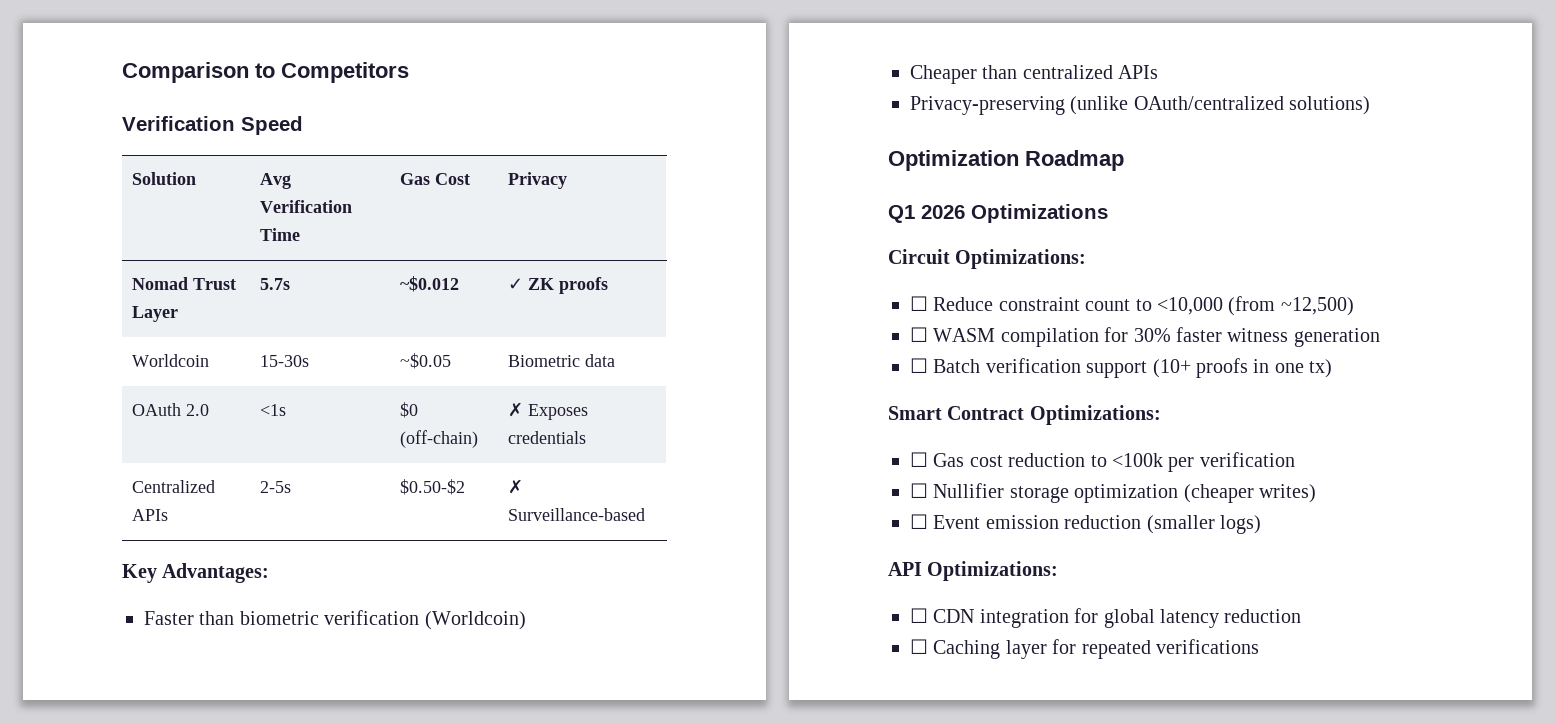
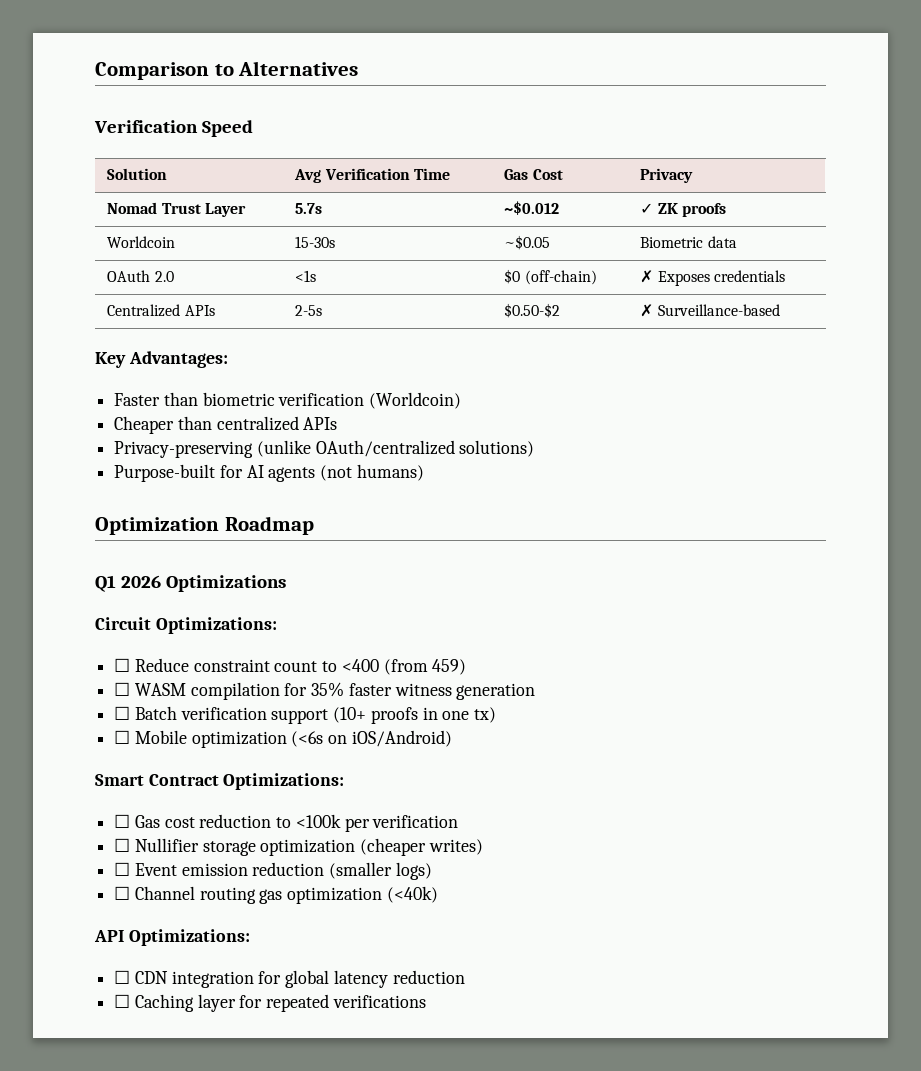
- Comparison to Competitors
+ Comparison to Alternatives
+ Purpose-built for AI agents (not humans)
- ☐ Reduce constraint count to <10,000 (from ~12,500)
+ ☐ Reduce constraint count to <400 (from 459)
- ☐ WASM compilation for 30% faster witness generation
+ ☐ WASM compilation for 35% faster witness generation
+ ☐ Mobile optimization (<6s on iOS/Android)
+ ☐ Channel routing gas optimization (<40k)

